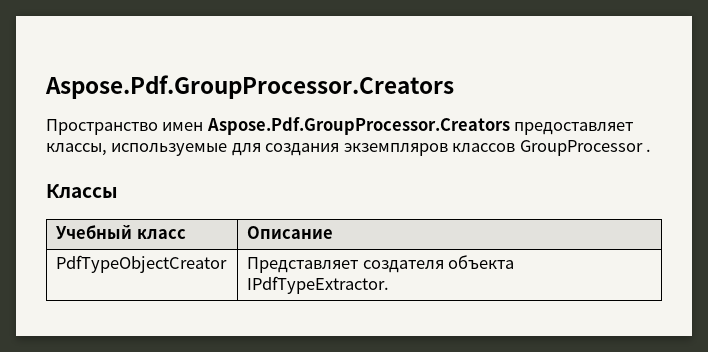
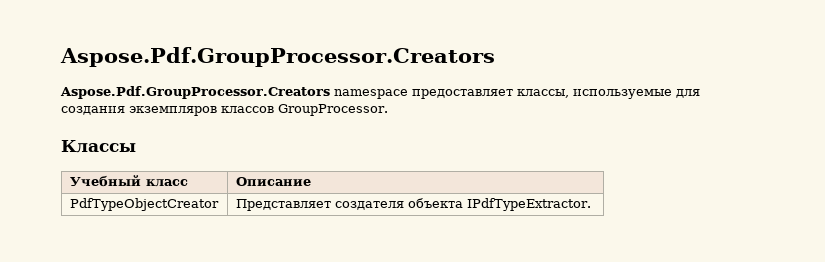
- Пространство имен Aspose.Pdf.GroupProcessor.Creators предоставляет классы, используемые для создания экземпляров классов GroupProcessor .
+ Aspose.Pdf.GroupProcessor.Creators namespace предоставляет классы, используемые для создания экземпляров классов GroupProcessor.

